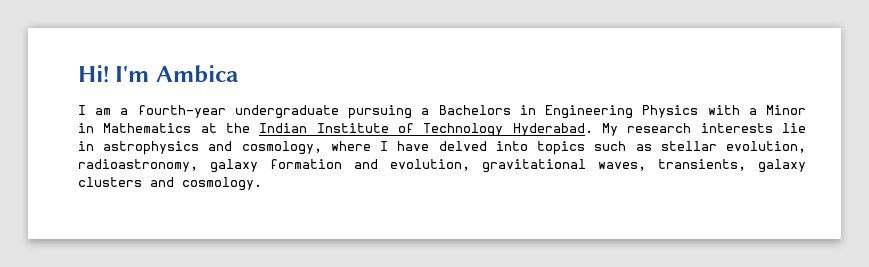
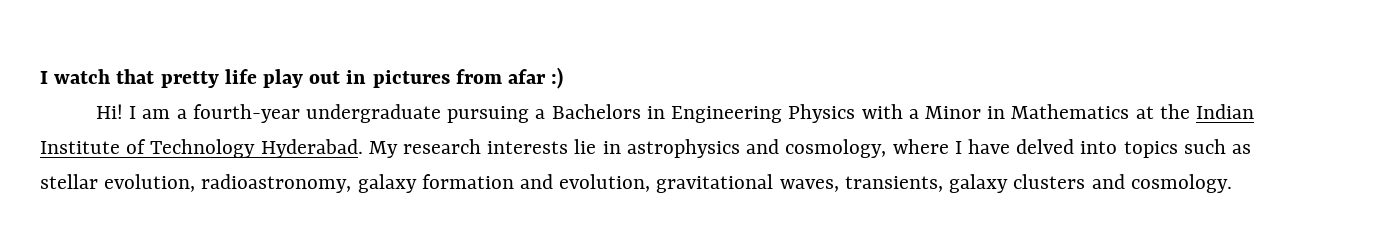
- Hi! I'm Ambica
- I am a fourth-year undergraduate pursuing a Bachelors in Engineering Physics with a Minor in Mathematics at the Indian Institute of Technology Hyderabad.
+ I watch that pretty life play out in pictures from afar :)
+ Hi! I am a fourth-year undergraduate pursuing a Bachelors in Engineering Physics with a Minor in Mathematics at the Indian Institute of Technology Hyderabad.

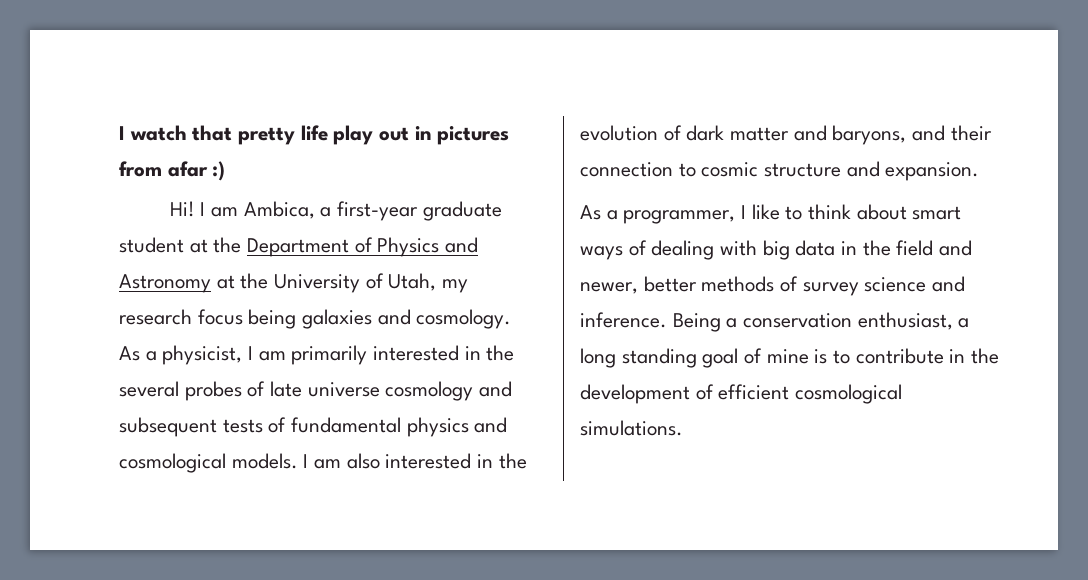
- I am a fourth-year undergraduate pursuing a Bachelors in Engineering Physics with a Minor in Mathematics at the Indian Institute of Technology Hyderabad. My research interests lie in astrophysics and cosmology, where I have delved into topics such as stellar evolution, radioastronomy, galaxy formation and evolution, gravitational waves, transients, galaxy clusters and cosmology.
+ I am Ambica, a first-year graduate student at the Department of Physics and Astronomy at the University of Utah, my research focus being galaxies and cosmology.
+ As a physicist, I am primarily interested in the several probes of late universe cosmology and subsequent tests of fundamental physics and cosmological models. I am also interested in the evolution of dark matter and baryons, and their connection to cosmic structure and expansion.
+ As a programmer, I like to think about smart ways of dealing with big data in the field and newer, better methods of survey science and inference. Being a conservation enthusiast, a long standing goal of mine is to contribute in the development of efficient cosmological simulations.

